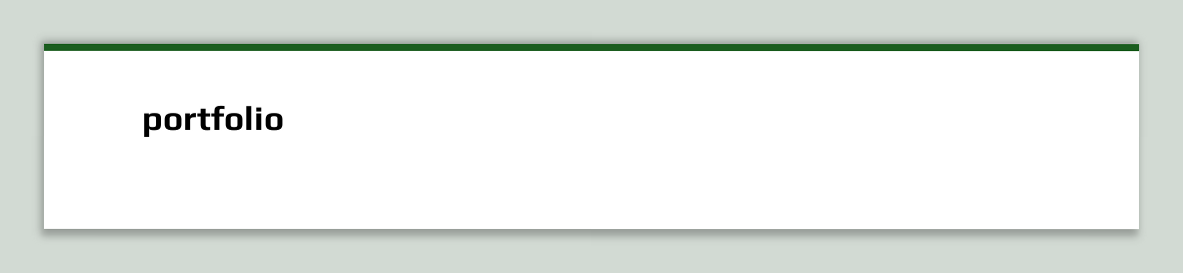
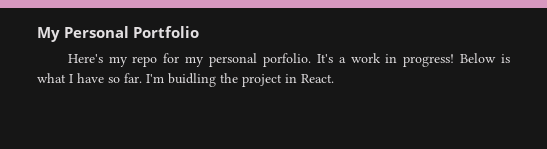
- portfolio
+ My Personal Portfolio
+ Here's my repo for my personal porfolio. It's a work in progress! Below is what I have so far. I'm buidling the project in React.

